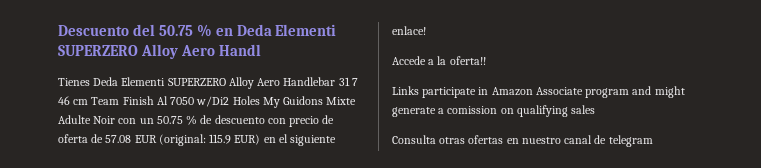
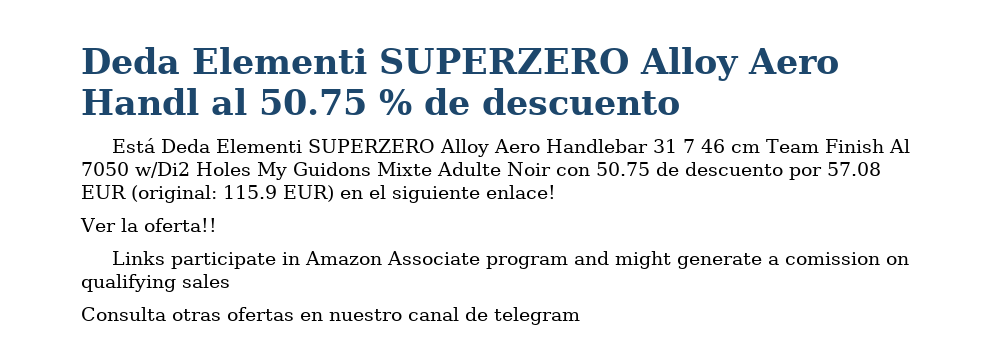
- Descuento del 50.75 % en Deda Elementi SUPERZERO Alloy Aero Handl
- Tienes Deda Elementi SUPERZERO Alloy Aero Handlebar 31 7 46 cm Team Finish Al 7050 w/Di2 Holes My Guidons Mixte Adulte Noir con un 50.75 % de descuento con precio de oferta de 57.08 EUR (original: 115.9 EUR) en el siguiente enlace!
+ Deda Elementi SUPERZERO Alloy Aero Handl al 50.75 % de descuento
+ Está Deda Elementi SUPERZERO Alloy Aero Handlebar 31 7 46 cm Team Finish Al 7050 w/Di2 Holes My Guidons Mixte Adulte Noir con 50.75 de descuento por 57.08 EUR (original: 115.9 EUR) en el siguiente enlace!
- Accede a la oferta!!
+ Ver la oferta!!

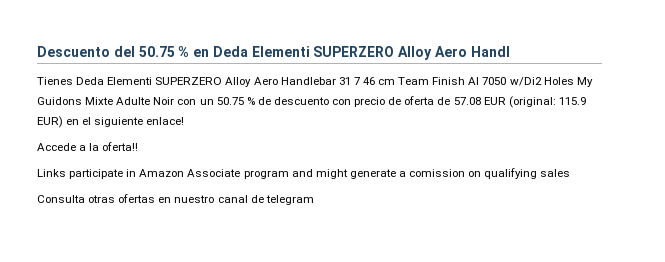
- Deda Elementi SUPERZERO Alloy Aero Handl al 50.75 % de descuento
- Está Deda Elementi SUPERZERO Alloy Aero Handlebar 31 7 46 cm Team Finish Al 7050 w/Di2 Holes My Guidons Mixte Adulte Noir con 50.75 de descuento por 57.08 EUR (original: 115.9 EUR) en el siguiente enlace!
+ Descuento del 50.75 % en Deda Elementi SUPERZERO Alloy Aero Handl
+ Tienes Deda Elementi SUPERZERO Alloy Aero Handlebar 31 7 46 cm Team Finish Al 7050 w/Di2 Holes My Guidons Mixte Adulte Noir con un 50.75 % de descuento con precio de oferta de 57.08 EUR (original: 115.9 EUR) en el siguiente enlace!
- Ver la oferta!!
+ Accede a la oferta!!

